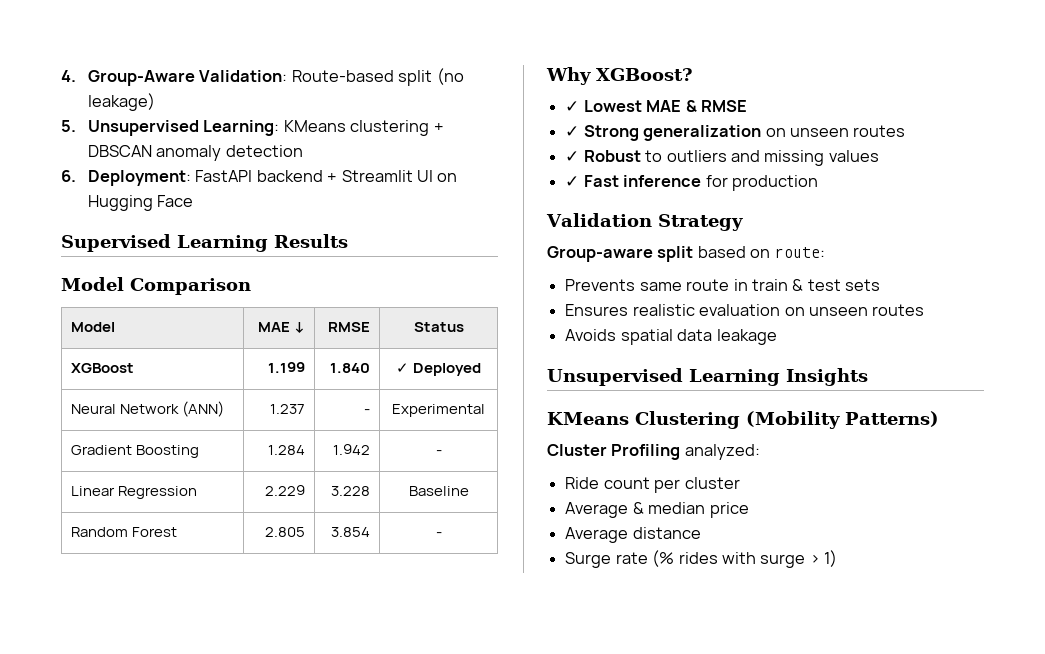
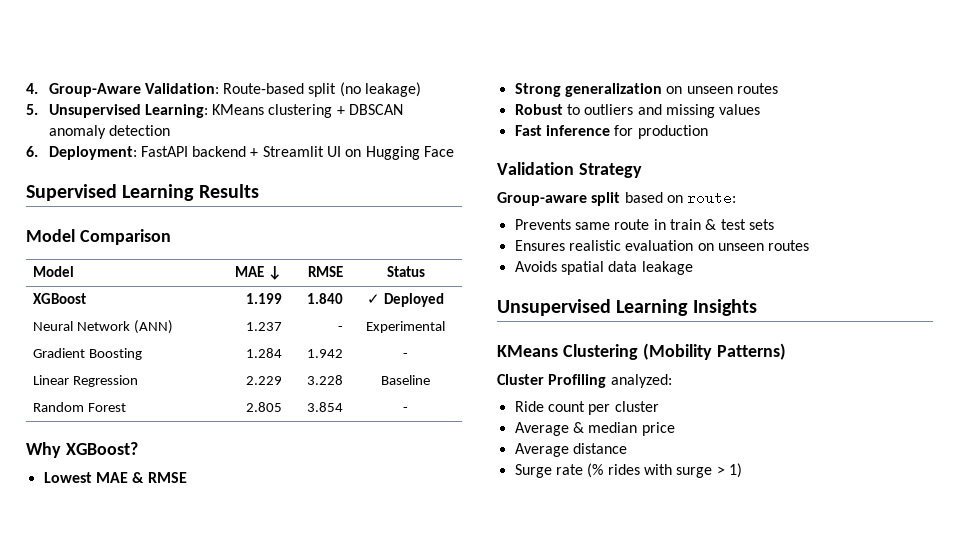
- ✓ Lowest MAE & RMSE
+ Lowest MAE & RMSE
- ✓ Strong generalization on unseen routes
+ Strong generalization on unseen routes
- ✓ Robust to outliers and missing values
+ Robust to outliers and missing values
- ✓ Fast inference for production
+ Fast inference for production

